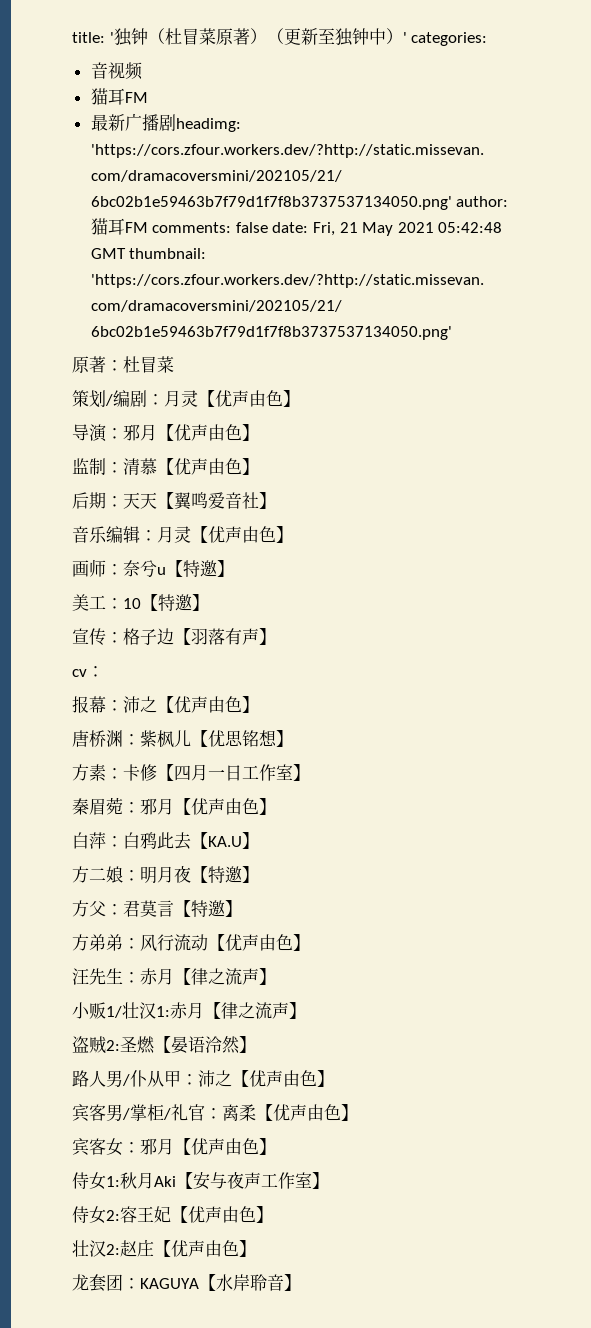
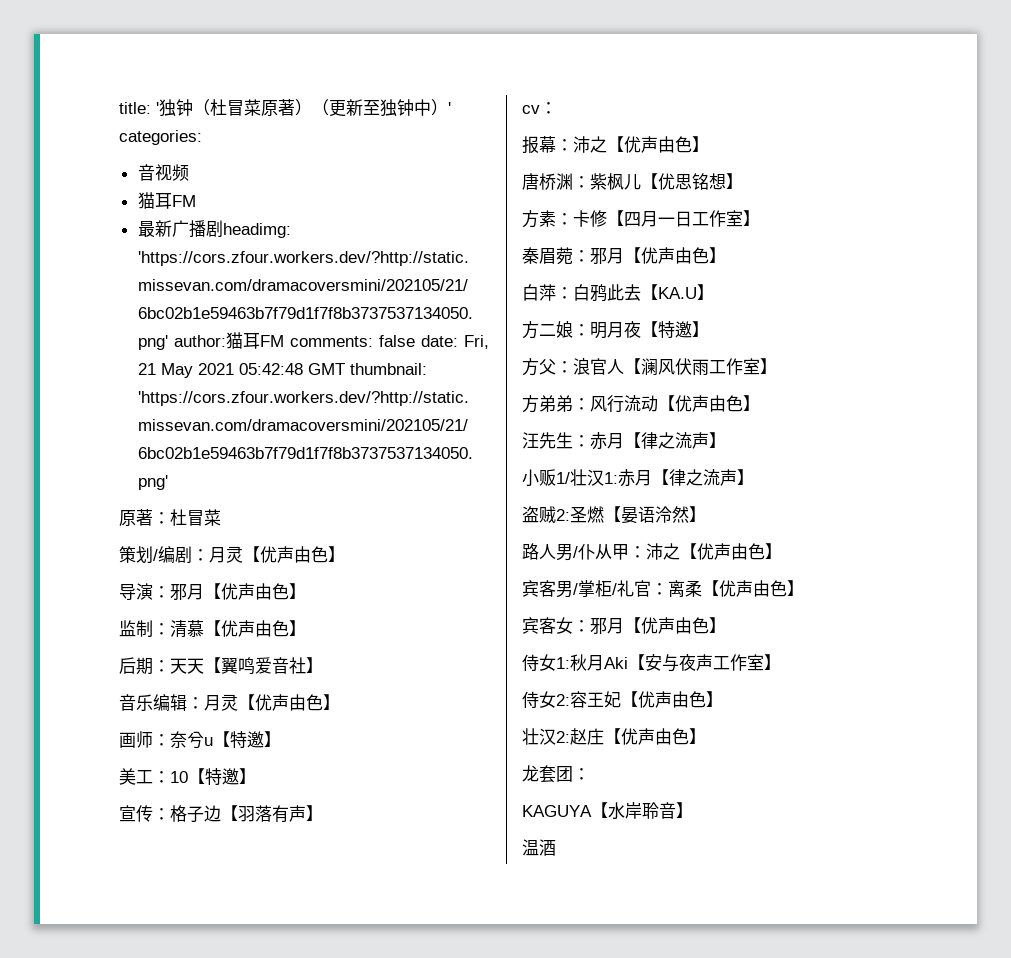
- 方父：君莫言【特邀】
+ 方父：浪官人【澜风伏雨工作室】
- 龙套团：KAGUYA【水岸聆音】
+ 龙套团：
+ KAGUYA【水岸聆音】
+ 温酒

